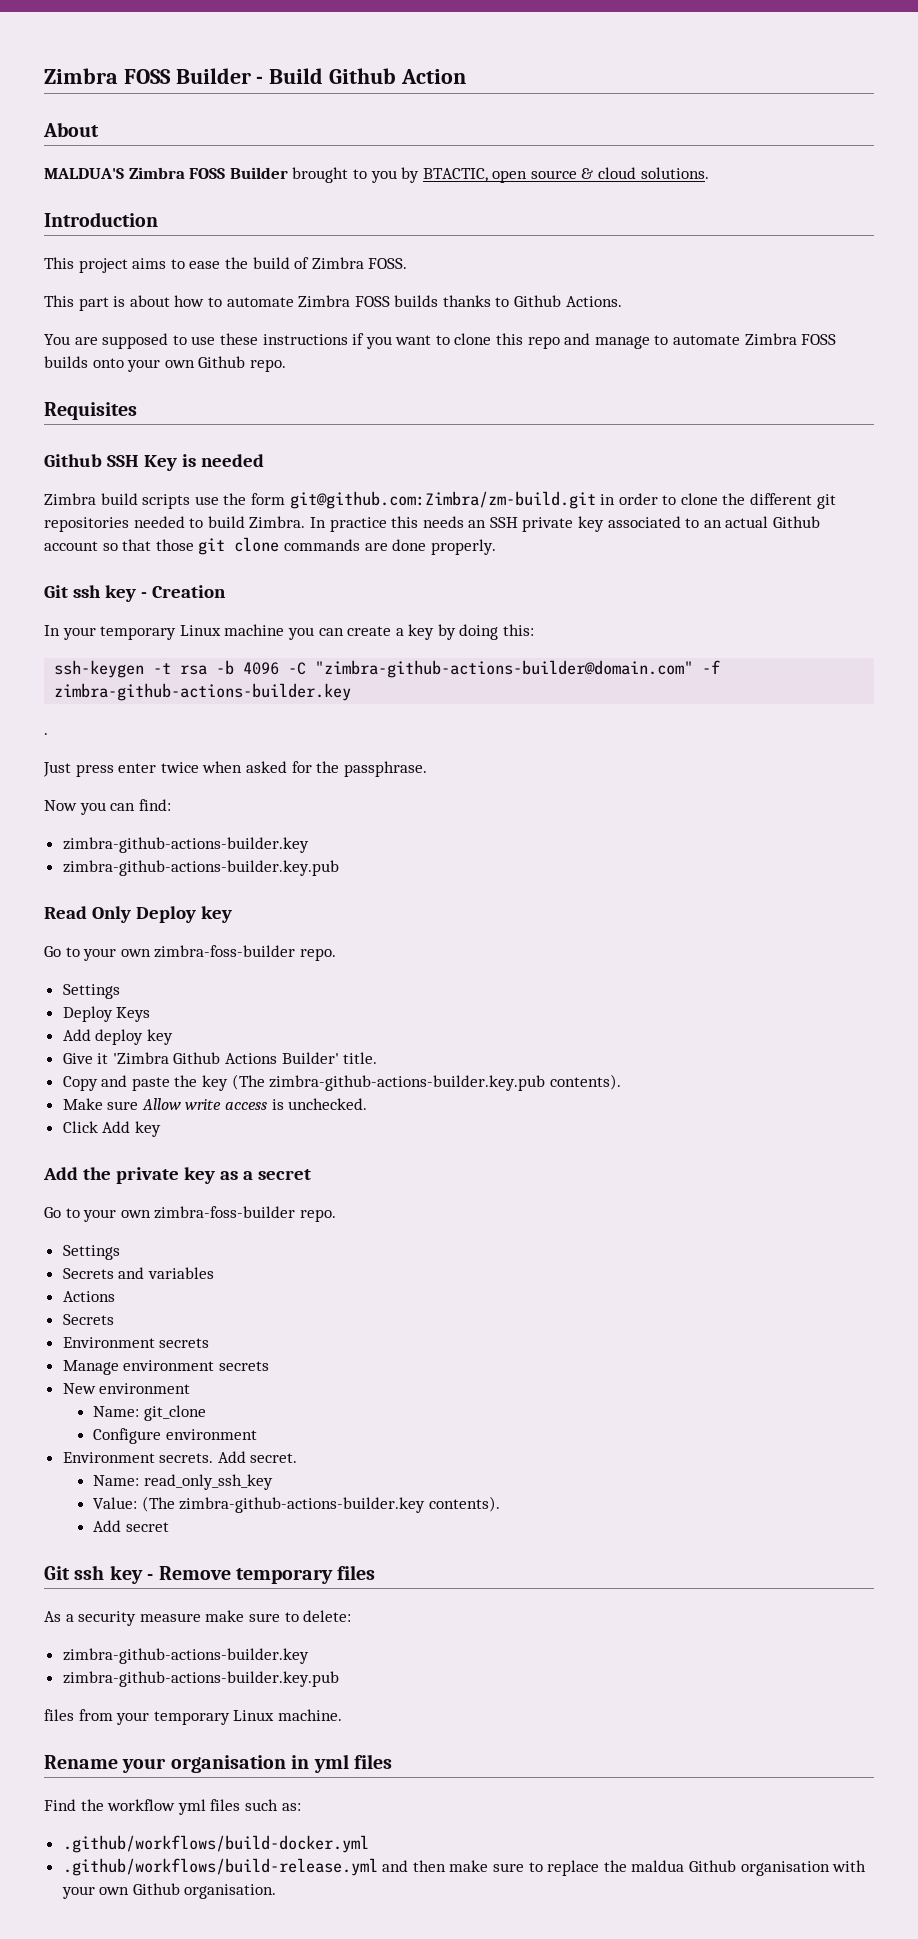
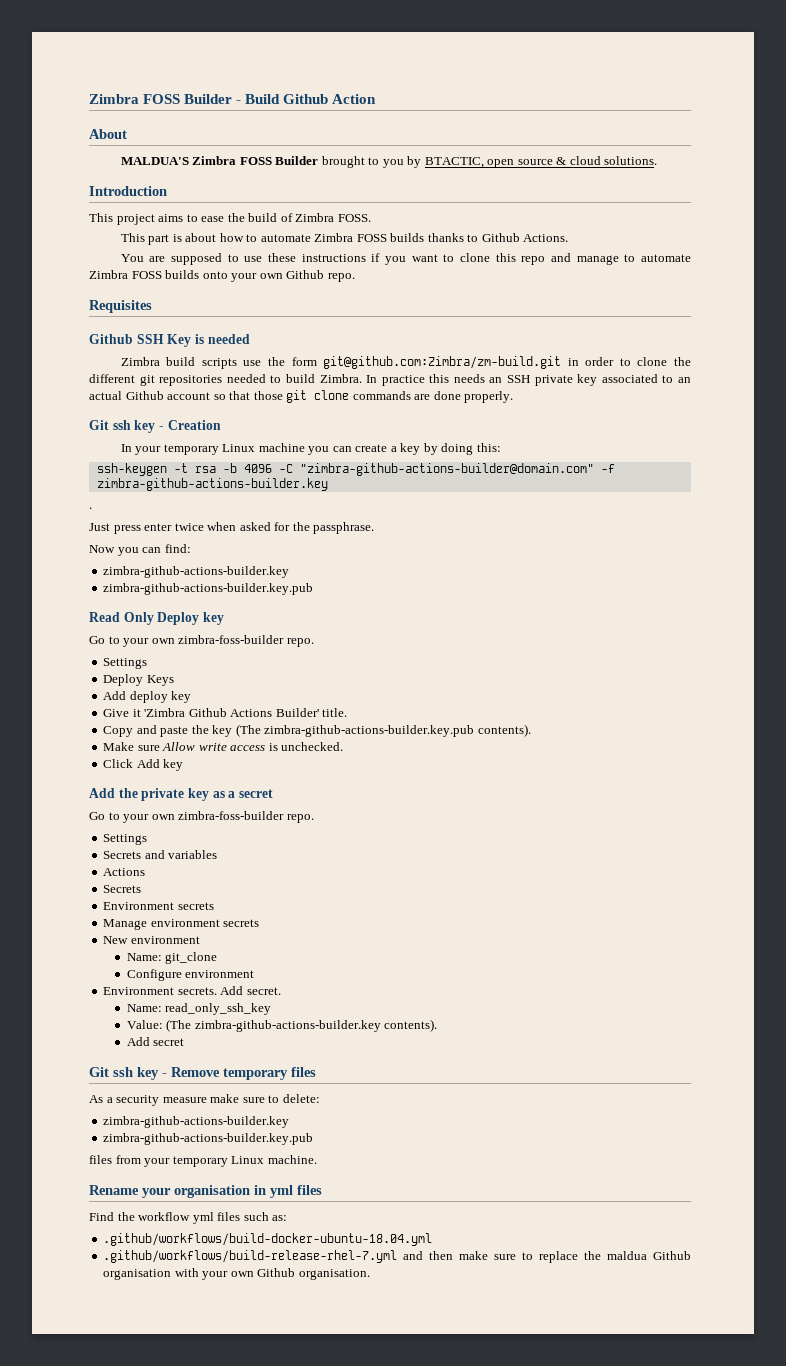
- .github/workflows/build-docker.yml
- .github/workflows/build-release.yml and then make sure to replace the maldua Github organisation with your own Github organisation.
+ .github/workflows/build-docker-ubuntu-18.04.yml
+ .github/workflows/build-release-rhel-7.yml and then make sure to replace the maldua Github organisation with your own Github organisation.

